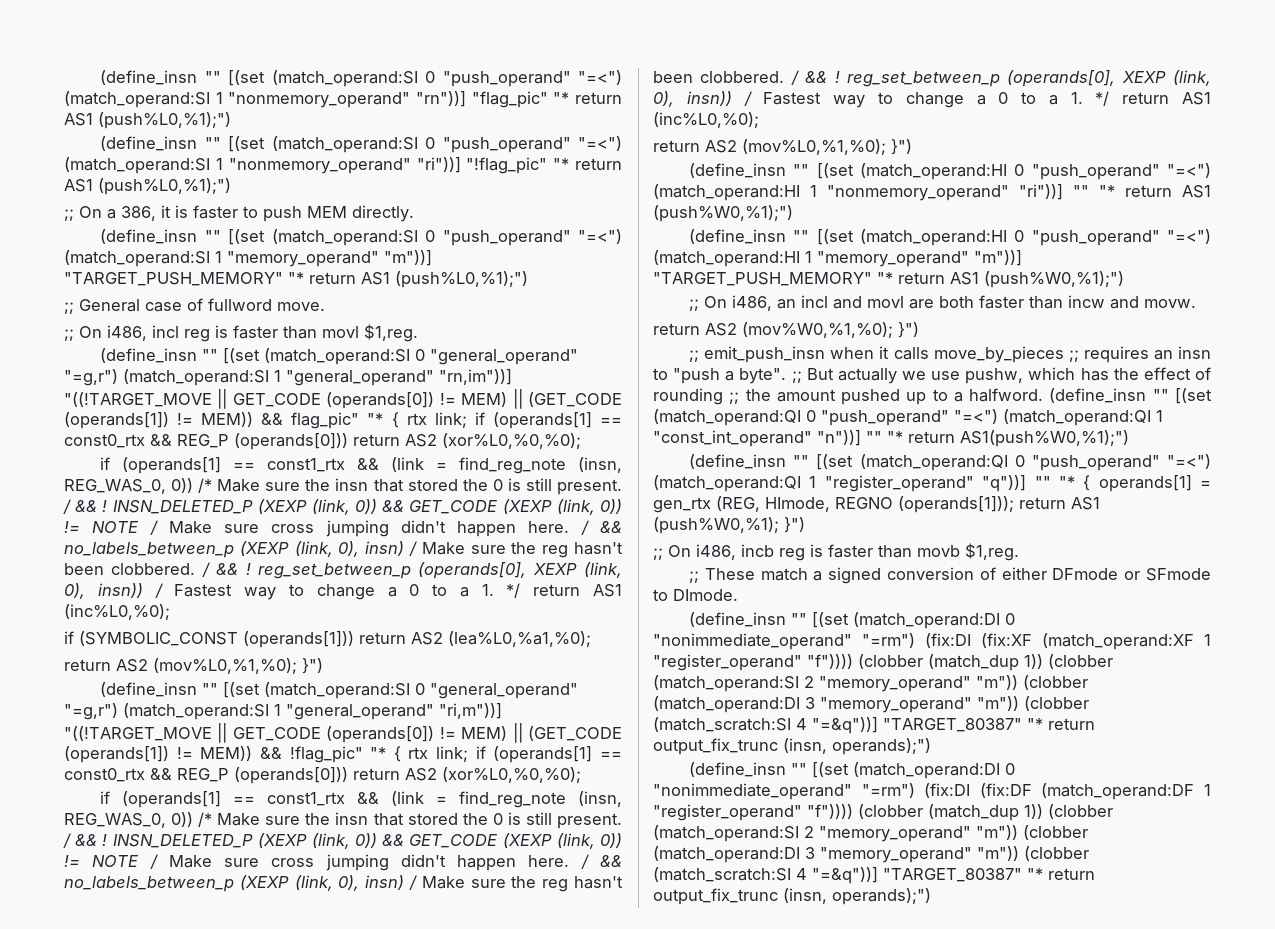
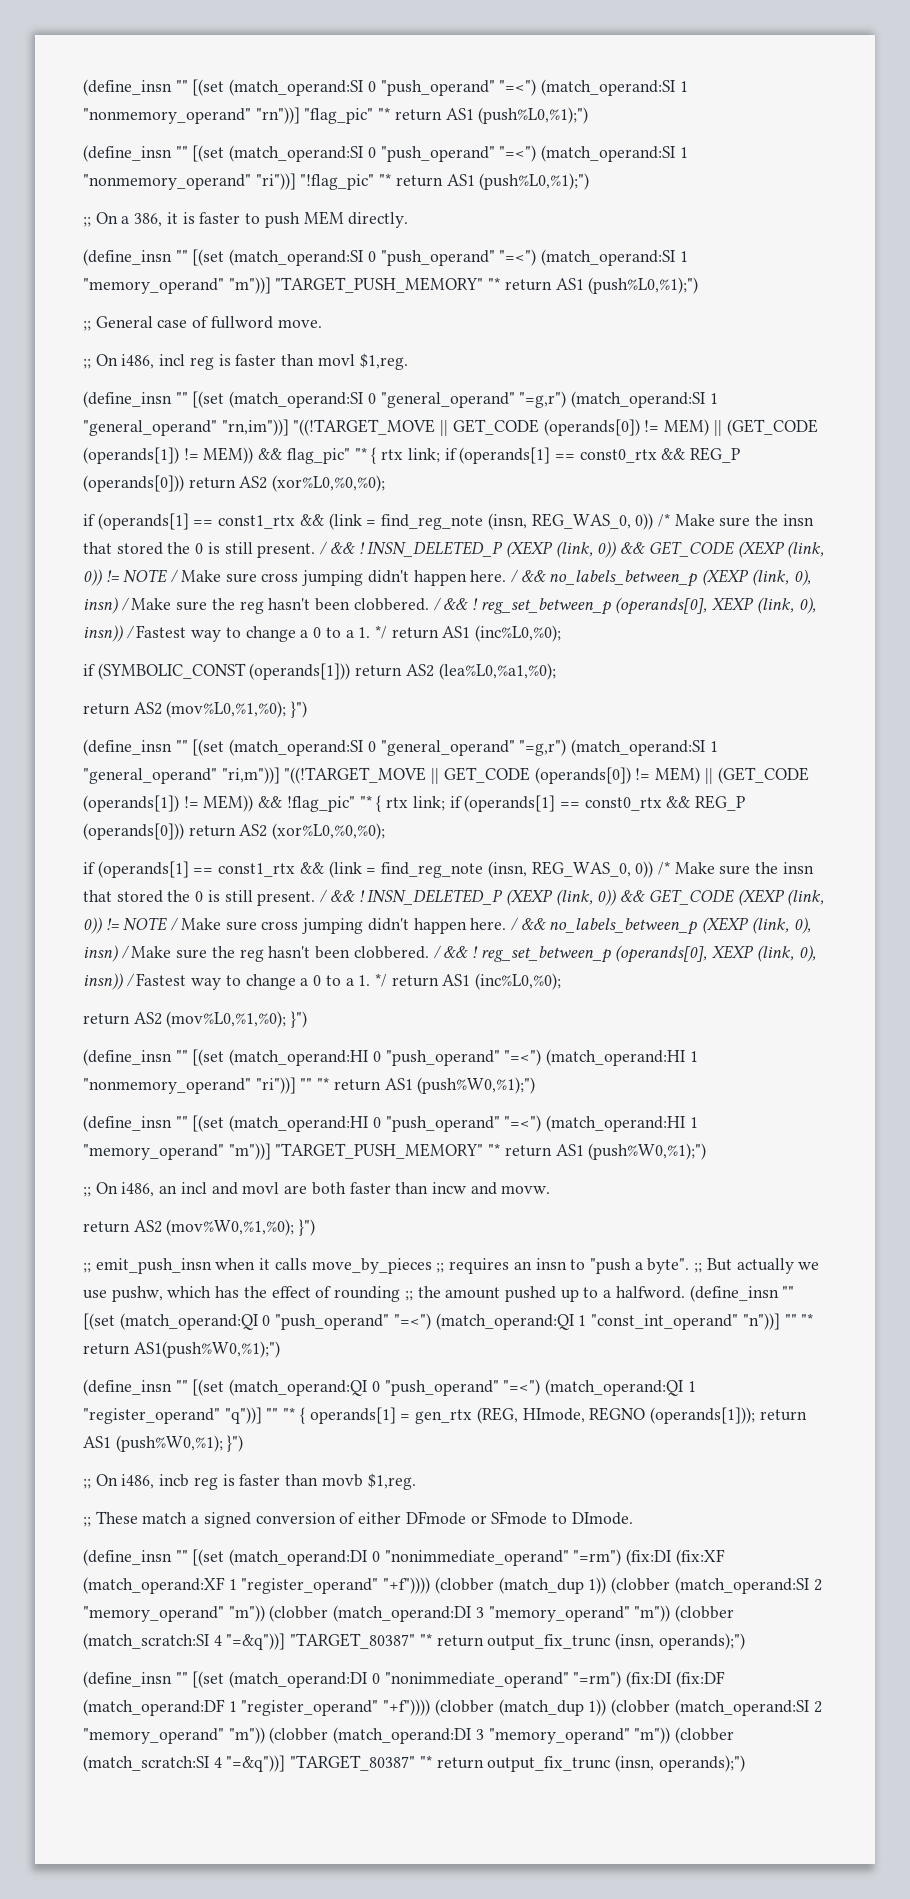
- (define_insn "" [(set (match_operand:DI 0 "nonimmediate_operand" "=rm") (fix:DI (fix:XF (match_operand:XF 1 "register_operand" "f")))) (clobber (match_dup 1)) (clobber (match_operand:SI 2 "memory_operand" "m")) (clobber (match_operand:DI 3 "memory_operand" "m")) (clobber (match_scratch:SI 4 "=&q"))] "TARGET_80387" "* return output_fix_trunc (insn, operands);")
+ (define_insn "" [(set (match_operand:DI 0 "nonimmediate_operand" "=rm") (fix:DI (fix:XF (match_operand:XF 1 "register_operand" "+f")))) (clobber (match_dup 1)) (clobber (match_operand:SI 2 "memory_operand" "m")) (clobber (match_operand:DI 3 "memory_operand" "m")) (clobber (match_scratch:SI 4 "=&q"))] "TARGET_80387" "* return output_fix_trunc (insn, operands);")
- (define_insn "" [(set (match_operand:DI 0 "nonimmediate_operand" "=rm") (fix:DI (fix:DF (match_operand:DF 1 "register_operand" "f")))) (clobber (match_dup 1)) (clobber (match_operand:SI 2 "memory_operand" "m")) (clobber (match_operand:DI 3 "memory_operand" "m")) (clobber (match_scratch:SI 4 "=&q"))] "TARGET_80387" "* return output_fix_trunc (insn, operands);")
+ (define_insn "" [(set (match_operand:DI 0 "nonimmediate_operand" "=rm") (fix:DI (fix:DF (match_operand:DF 1 "register_operand" "+f")))) (clobber (match_dup 1)) (clobber (match_operand:SI 2 "memory_operand" "m")) (clobber (match_operand:DI 3 "memory_operand" "m")) (clobber (match_scratch:SI 4 "=&q"))] "TARGET_80387" "* return output_fix_trunc (insn, operands);")

